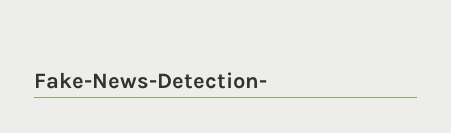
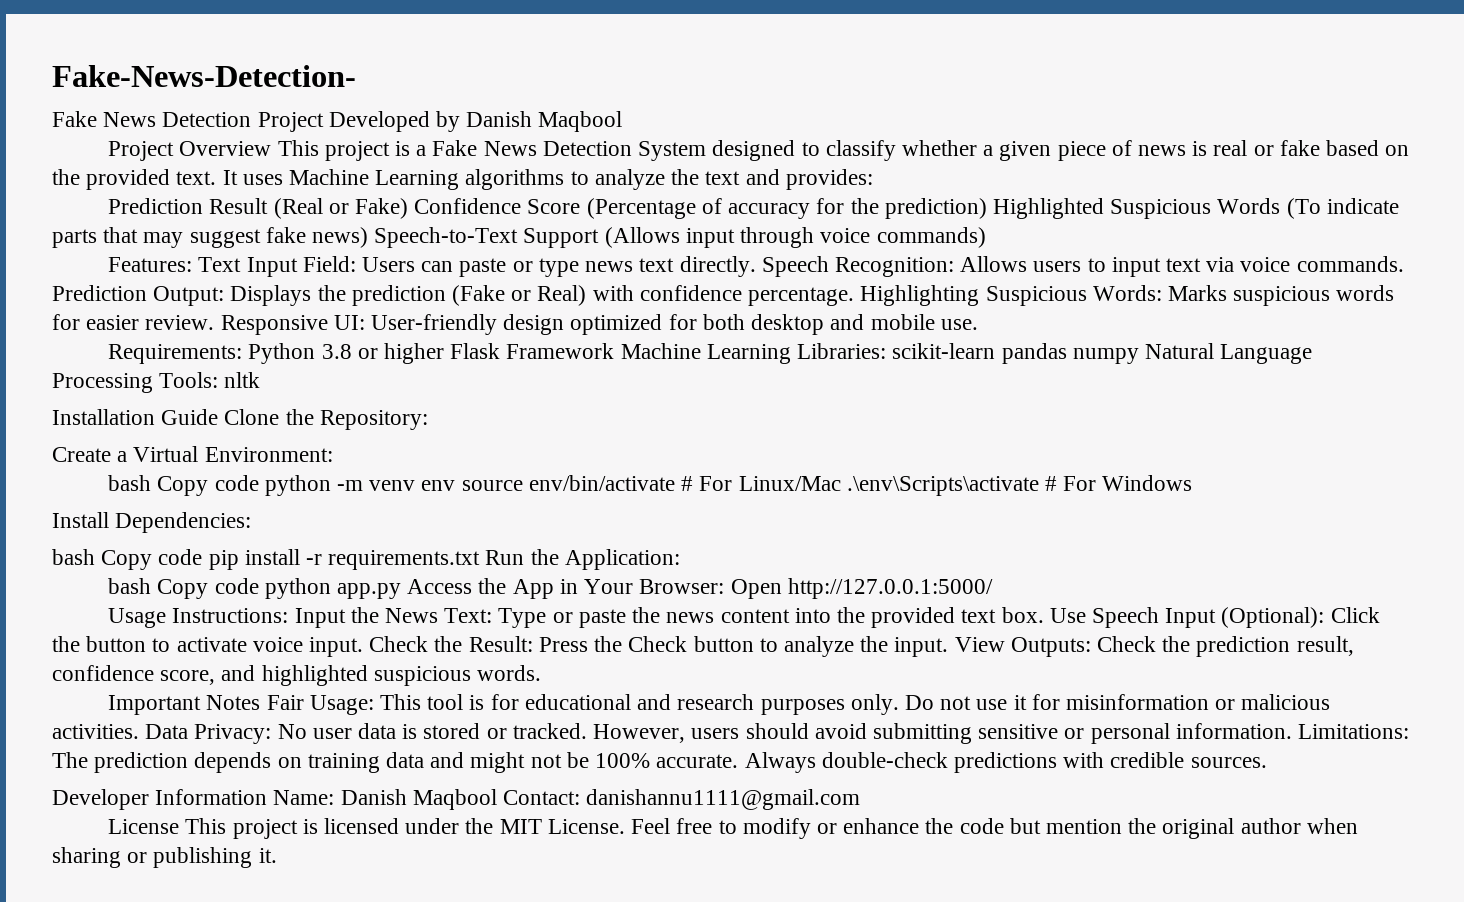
+ Fake News Detection Project Developed by Danish Maqbool
+ Project Overview This project is a Fake News Detection System designed to classify whether a given piece of news is real or fake based on the provided text. It uses Machine Learning algorithms to analyze the text and provides:
+ Prediction Result (Real or Fake) Confidence Score (Percentage of accuracy for the prediction) Highlighted Suspicious Words (To indicate parts that may suggest fake news) Speech-to-Text Support (Allows input through voice commands)
+ Features: Text Input Field: Users can paste or type news text directly. Speech Recognition: Allows users to input text via voice commands. Prediction Output: Displays the prediction (Fake or Real) with confidence percentage. Highlighting Suspicious Words: Marks suspicious words for easier review. Responsive UI: User-friendly design optimized for both desktop and mobile use.
+ Requirements: Python 3.8 or higher Flask Framework Machine Learning Libraries: scikit-learn pandas numpy Natural Language Processing Tools: nltk
+ Installation Guide Clone the Repository:
+ Create a Virtual Environment:
+ bash Copy code python -m venv env source env/bin/activate # For Linux/Mac .\env\Scripts\activate # For Windows
+ Install Dependencies:
+ bash Copy code pip install -r requirements.txt Run the Application:
+ bash Copy code python app.py Access the App in Your Browser: Open http://127.0.0.1:5000/
+ Usage Instructions: Input the News Text: Type or paste the news content into the provided text box. Use Speech Input (Optional): Click the button to activate voice input. Check the Result: Press the Check button to analyze the input. View Outputs: Check the prediction result, confidence score, and highlighted suspicious words.
+ Important Notes Fair Usage: This tool is for educational and research purposes only. Do not use it for misinformation or malicious activities. Data Privacy: No user data is stored or tracked. However, users should avoid submitting sensitive or personal information. Limitations: The prediction depends on training data and might not be 100% accurate. Always double-check predictions with credible sources.
+ Developer Information Name: Danish Maqbool Contact: danishannu1111@gmail.com
+ License This project is licensed under the MIT License. Feel free to modify or enhance the code but mention the original author when sharing or publishing it.

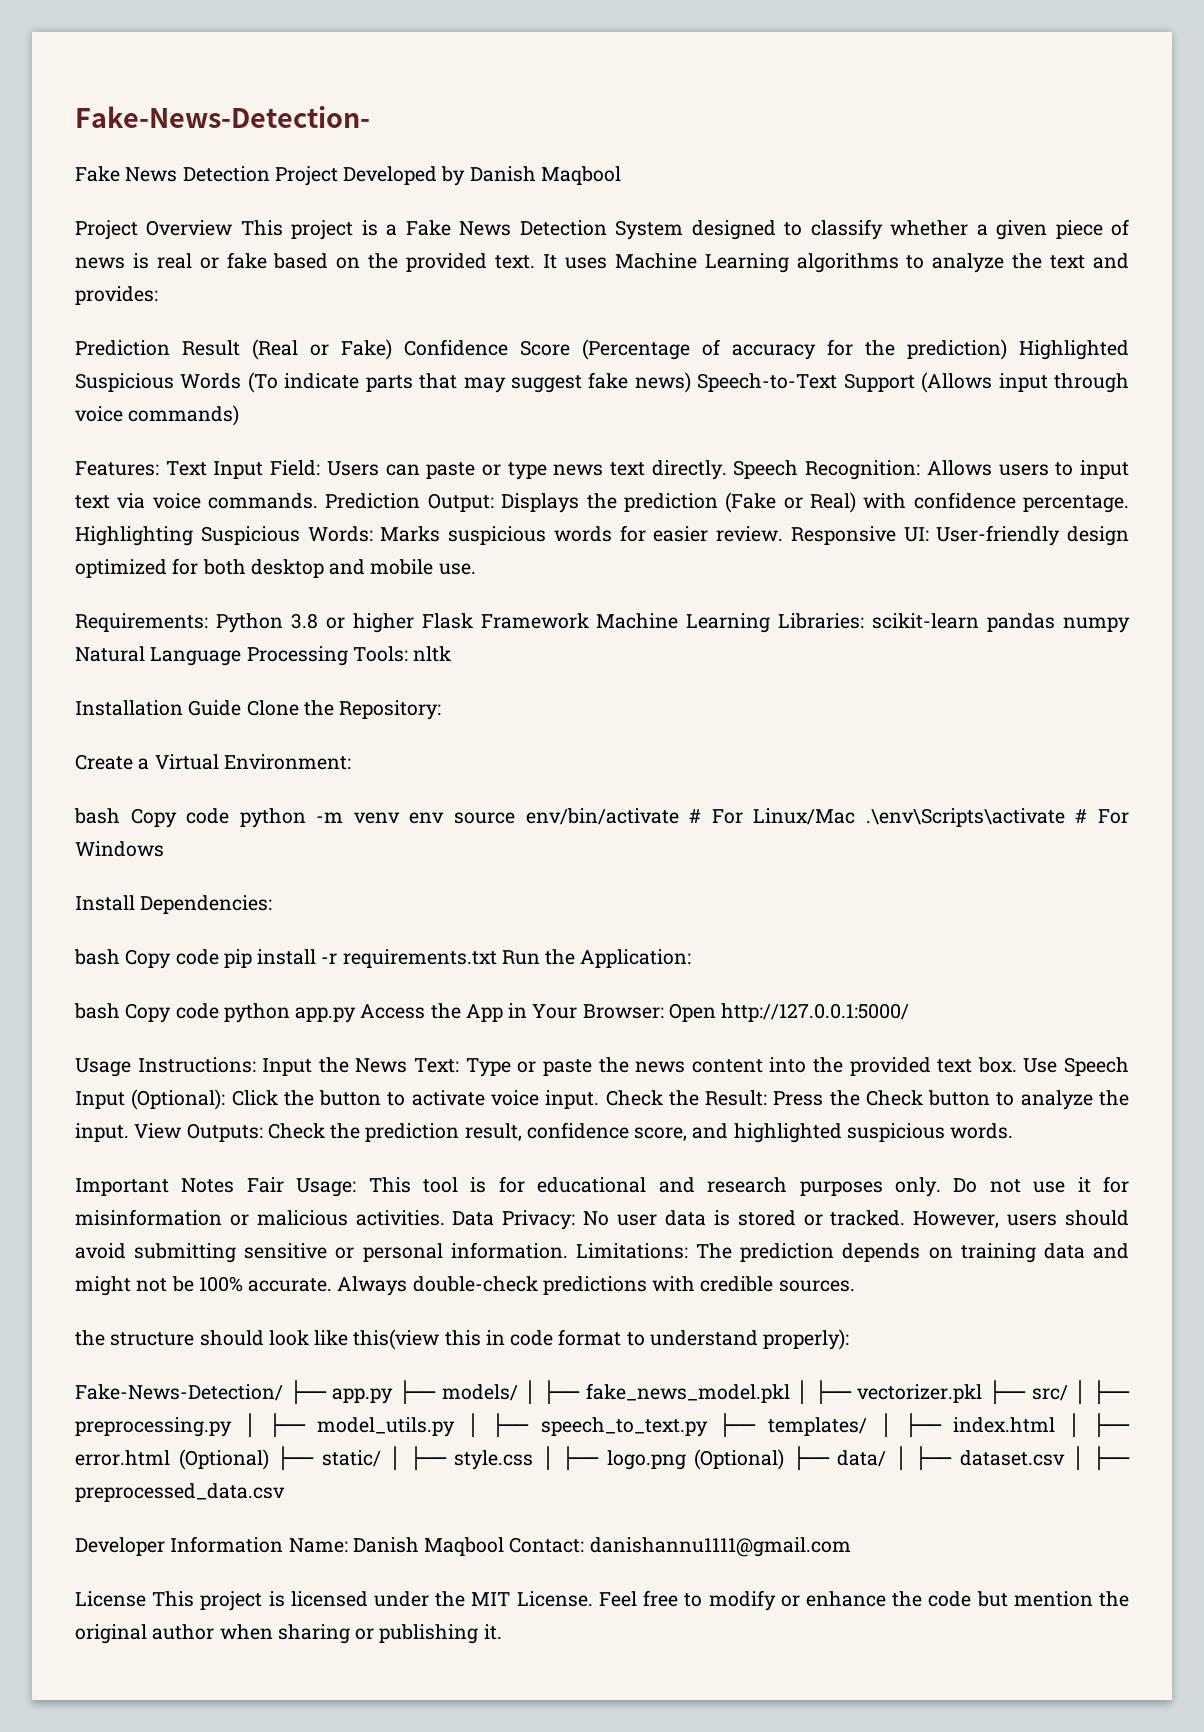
+ the structure should look like this(view this in code format to understand properly):
+ Fake-News-Detection/ ├── app.py ├── models/ │ ├── fake_news_model.pkl │ ├── vectorizer.pkl ├── src/ │ ├── preprocessing.py │ ├── model_utils.py │ ├── speech_to_text.py ├── templates/ │ ├── index.html │ ├── error.html (Optional) ├── static/ │ ├── style.css │ ├── logo.png (Optional) ├── data/ │ ├── dataset.csv │ ├── preprocessed_data.csv

